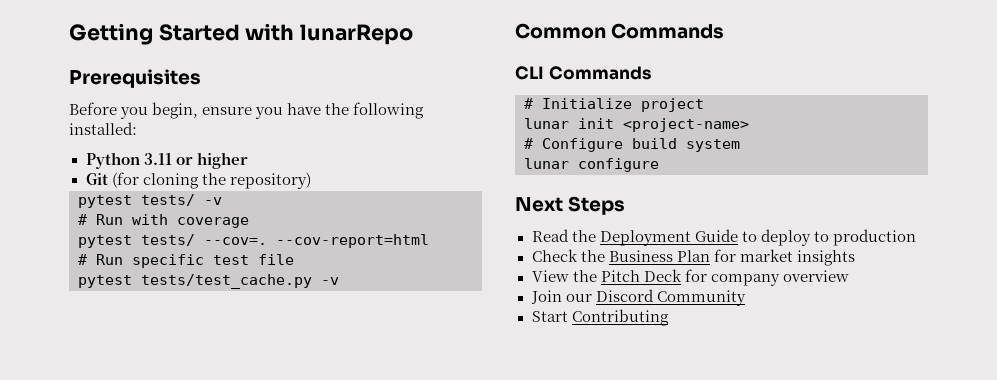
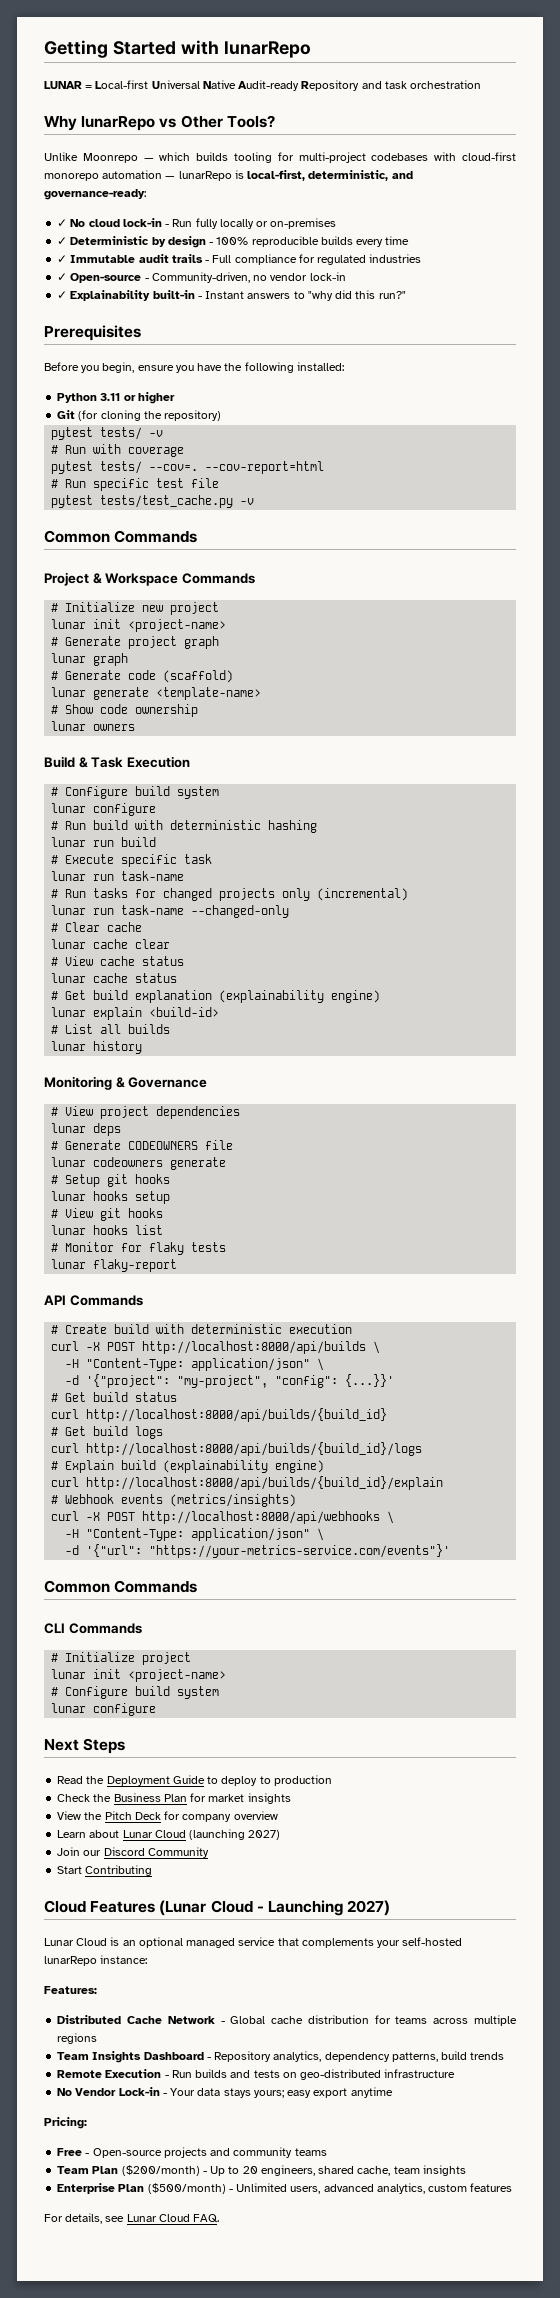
+ LUNAR = Local-first Universal Native Audit-ready Repository and task orchestration
+ Why lunarRepo vs Other Tools?
+ Unlike Moonrepo — which builds tooling for multi-project codebases with cloud-first monorepo automation — lunarRepo is local-first, deterministic, and governance-ready:
+ ✓ No cloud lock-in - Run fully locally or on-premises
+ ✓ Deterministic by design - 100% reproducible builds every time
+ ✓ Immutable audit trails - Full compliance for regulated industries
+ ✓ Open-source - Community-driven, no vendor lock-in
+ ✓ Explainability built-in - Instant answers to "why did this run?"
+ Project & Workspace Commands
+ # Initialize new project
+ lunar init <project-name>
+ # Generate project graph
+ lunar graph
+ # Generate code (scaffold)
+ lunar generate <template-name>
+ # Show code ownership
+ lunar owners
+ Build & Task Execution
+ # Configure build system
+ lunar configure
+ # Run build with deterministic hashing
+ lunar run build
+ # Execute specific task
+ lunar run task-name
+ # Run tasks for changed projects only (incremental)
+ lunar run task-name --changed-only
+ # Clear cache
+ lunar cache clear
+ # View cache status
+ lunar cache status
+ # Get build explanation (explainability engine)
+ lunar explain <build-id>
+ # List all builds
+ lunar history
+ Monitoring & Governance
+ # View project dependencies
+ lunar deps
+ # Generate CODEOWNERS file
+ lunar codeowners generate
+ # Setup git hooks
+ lunar hooks setup
+ # View git hooks
+ lunar hooks list
+ # Monitor for flaky tests
+ lunar flaky-report
+ API Commands
+ # Create build with deterministic execution
+ curl -X POST http://localhost:8000/api/builds \
+ -H "Content-Type: application/json" \
+ -d '{"project": "my-project", "config": {...}}'
+ # Get build status
+ curl http://localhost:8000/api/builds/{build_id}
+ # Get build logs
+ curl http://localhost:8000/api/builds/{build_id}/logs
+ # Explain build (explainability engine)
+ curl http://localhost:8000/api/builds/{build_id}/explain
+ # Webhook events (metrics/insights)
+ curl -X POST http://localhost:8000/api/webhooks \
+ -H "Content-Type: application/json" \
+ -d '{"url": "https://your-metrics-service.com/events"}'
+ Common Commands
+ Learn about Lunar Cloud (launching 2027)
+ Cloud Features (Lunar Cloud - Launching 2027)
+ Lunar Cloud is an optional managed service that complements your self-hosted lunarRepo instance:
+ Features:
+ Distributed Cache Network - Global cache distribution for teams across multiple regions
+ Team Insights Dashboard - Repository analytics, dependency patterns, build trends
+ Remote Execution - Run builds and tests on geo-distributed infrastructure
+ No Vendor Lock-in - Your data stays yours; easy export anytime
+ Pricing:
+ Free - Open-source projects and community teams
+ Team Plan ($200/month) - Up to 20 engineers, shared cache, team insights
+ Enterprise Plan ($500/month) - Unlimited users, advanced analytics, custom features
+ For details, see Lunar Cloud FAQ.

